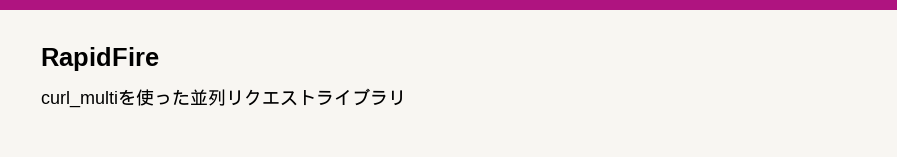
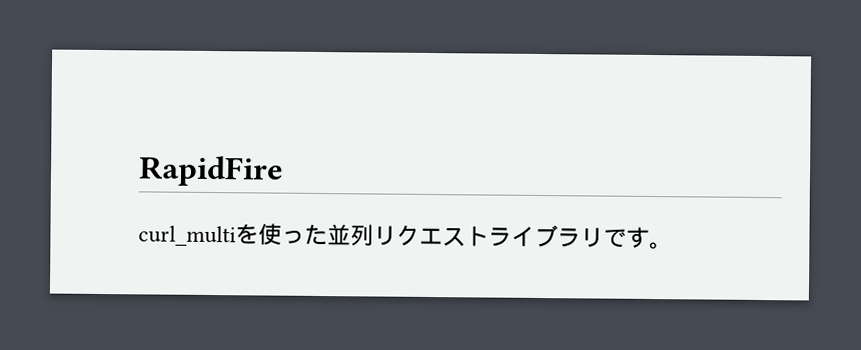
- curl_multiを使った並列リクエストライブラリ
+ curl_multiを使った並列リクエストライブラリです。

